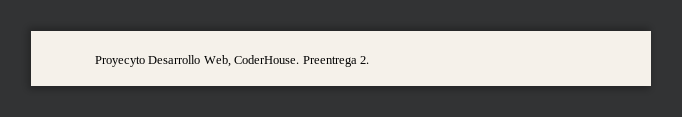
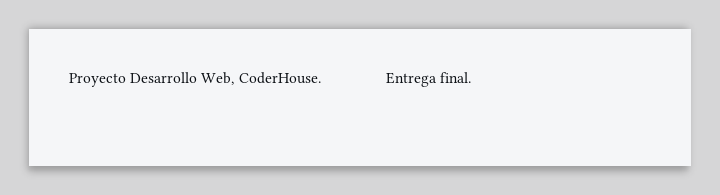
- Proyecyto Desarrollo Web, CoderHouse.
+ Proyecto Desarrollo Web, CoderHouse.
- Preentrega 2.
+ Entrega final.

